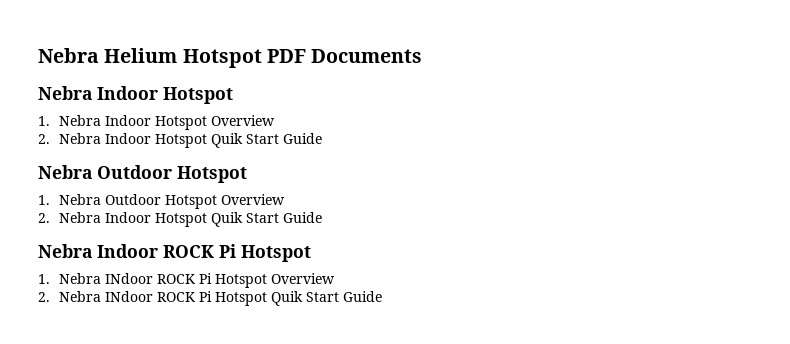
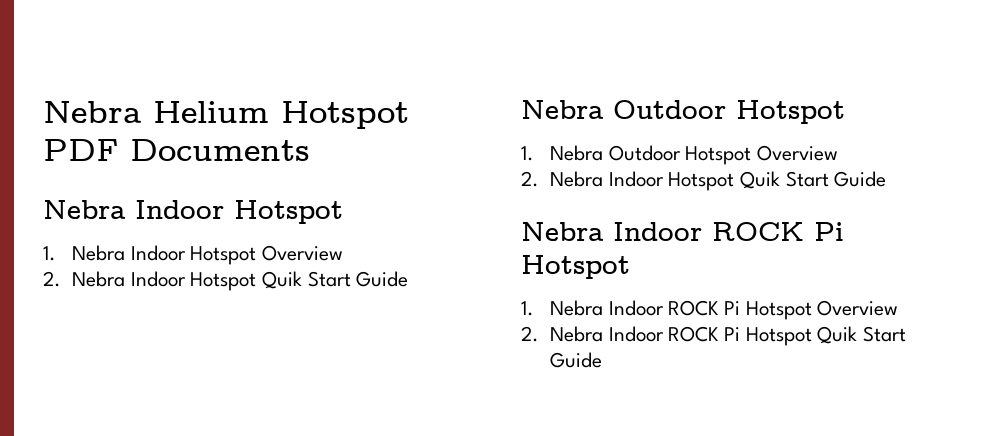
- 1. Nebra INdoor ROCK Pi Hotspot Overview
+ 1. Nebra Indoor ROCK Pi Hotspot Overview
- 2. Nebra INdoor ROCK Pi Hotspot Quik Start Guide
+ 2. Nebra Indoor ROCK Pi Hotspot Quik Start Guide

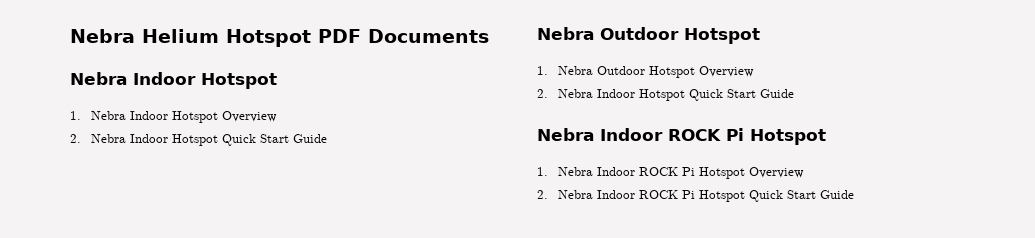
  1. Nebra Indoor Hotspot Overview
- 2. Nebra Indoor Hotspot Quik Start Guide
+ 2. Nebra Indoor Hotspot Quick Start Guide
  1. Nebra Outdoor Hotspot Overview
- 2. Nebra Indoor Hotspot Quik Start Guide
+ 2. Nebra Indoor Hotspot Quick Start Guide
- 2. Nebra Indoor ROCK Pi Hotspot Quik Start Guide
+ 2. Nebra Indoor ROCK Pi Hotspot Quick Start Guide

